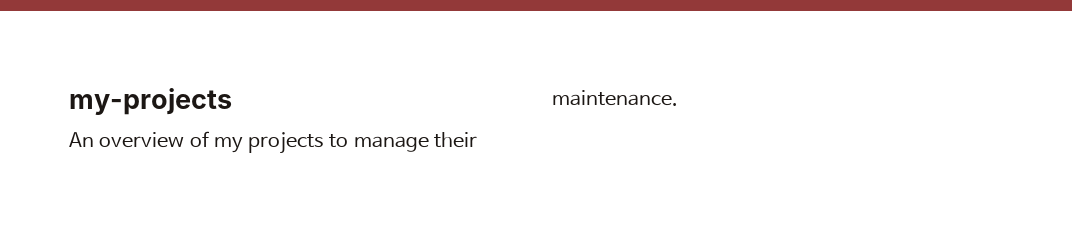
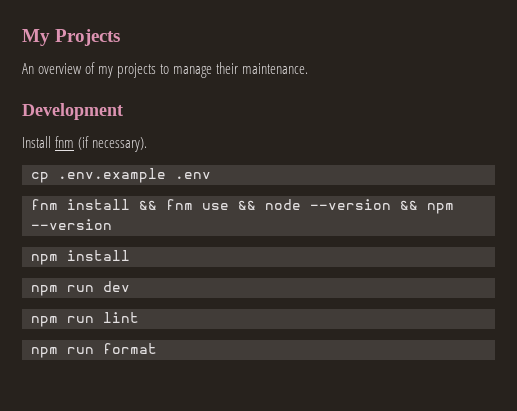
- my-projects
+ My Projects
+ Development
+ Install fnm (if necessary).
+ cp .env.example .env
+ fnm install && fnm use && node --version && npm --version
+ npm install
+ npm run dev
+ npm run lint
+ npm run format

